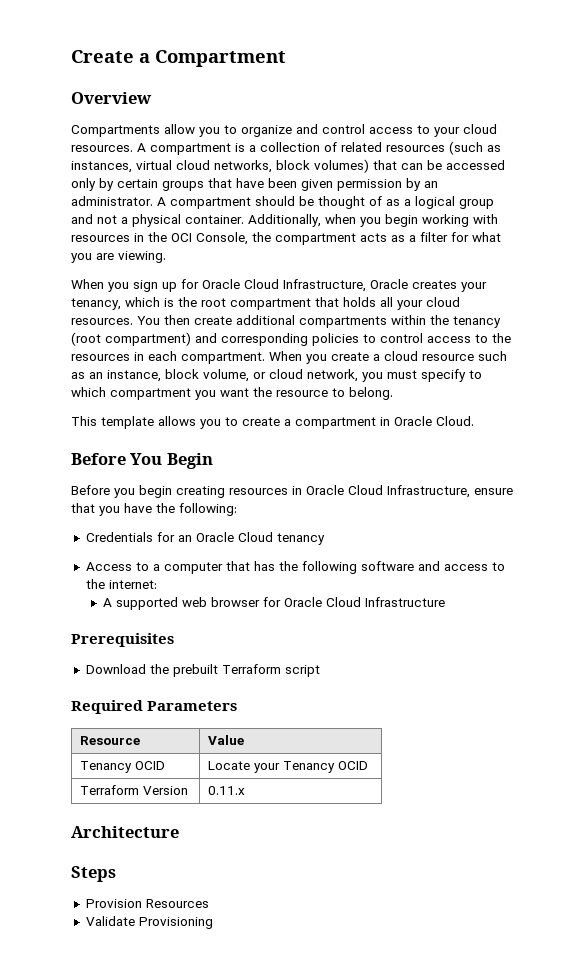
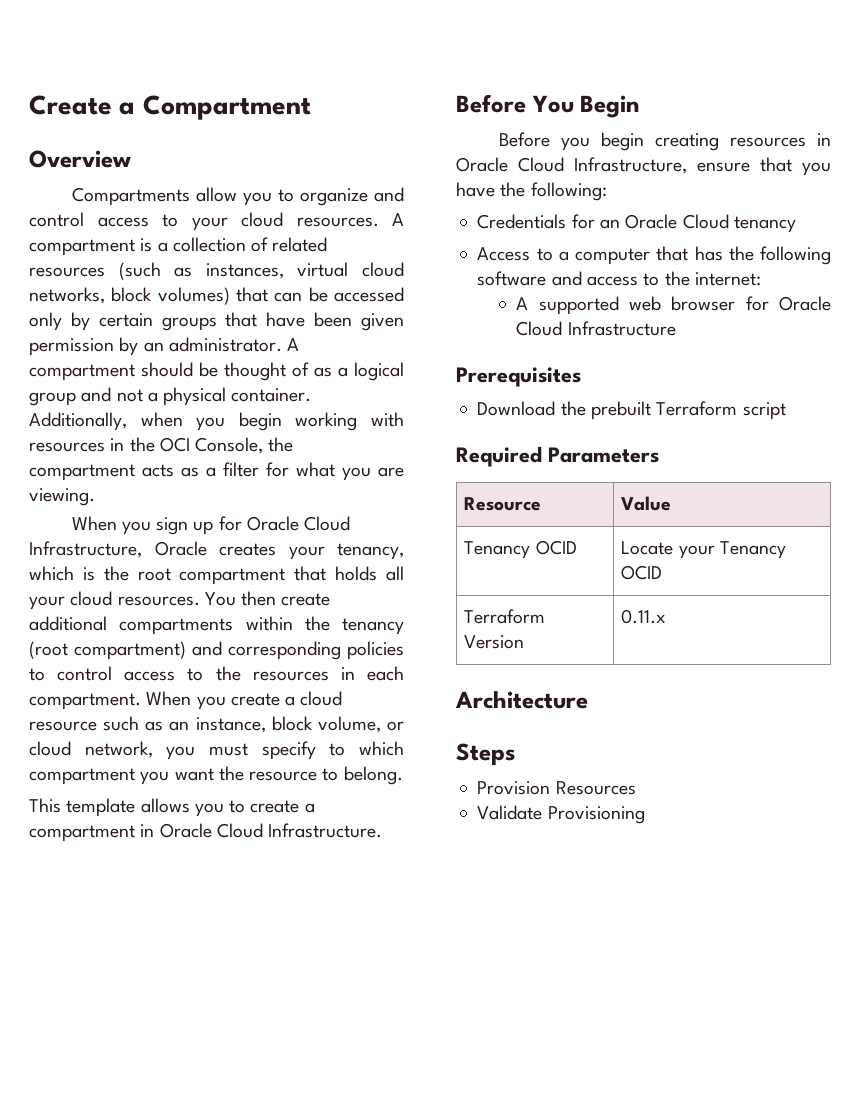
- This template allows you to create a compartment in Oracle Cloud.
+ This template allows you to create a compartment in Oracle Cloud Infrastructure.

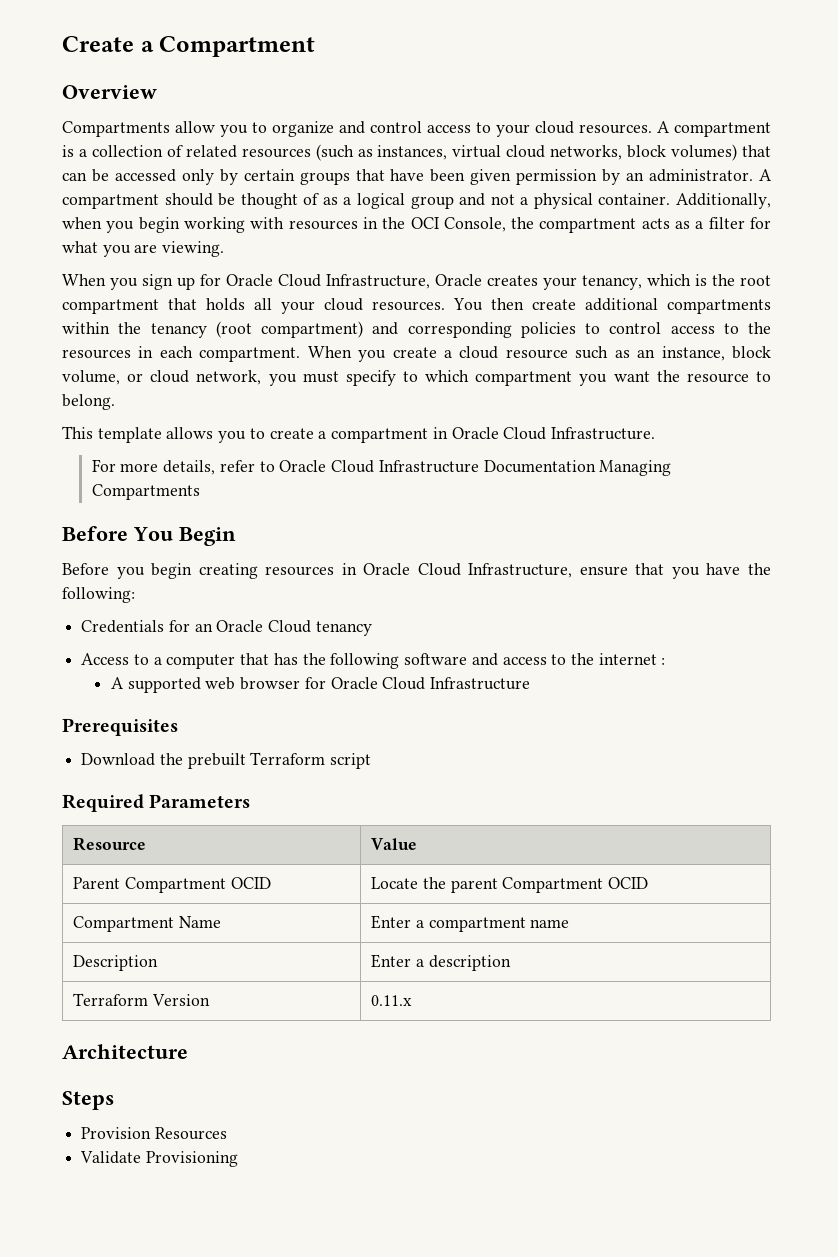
+ For more details, refer to Oracle Cloud Infrastructure Documentation Managing Compartments
- Access to a computer that has the following software and access to the internet:
+ Access to a computer that has the following software and access to the internet :
- Tenancy OCID | Locate your Tenancy OCID
+ Parent Compartment OCID | Locate the parent Compartment OCID
+ Compartment Name | Enter a compartment name
+ Description | Enter a description

